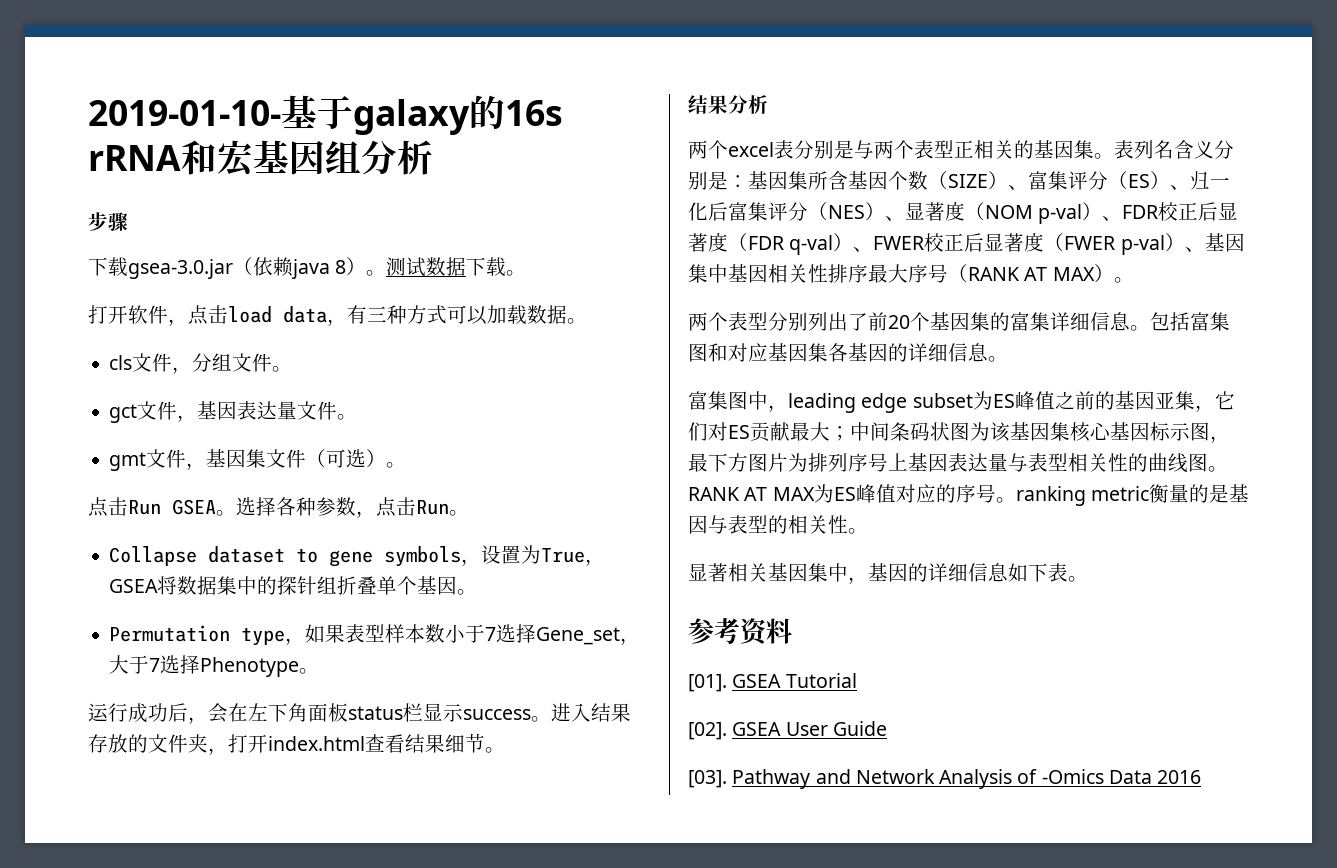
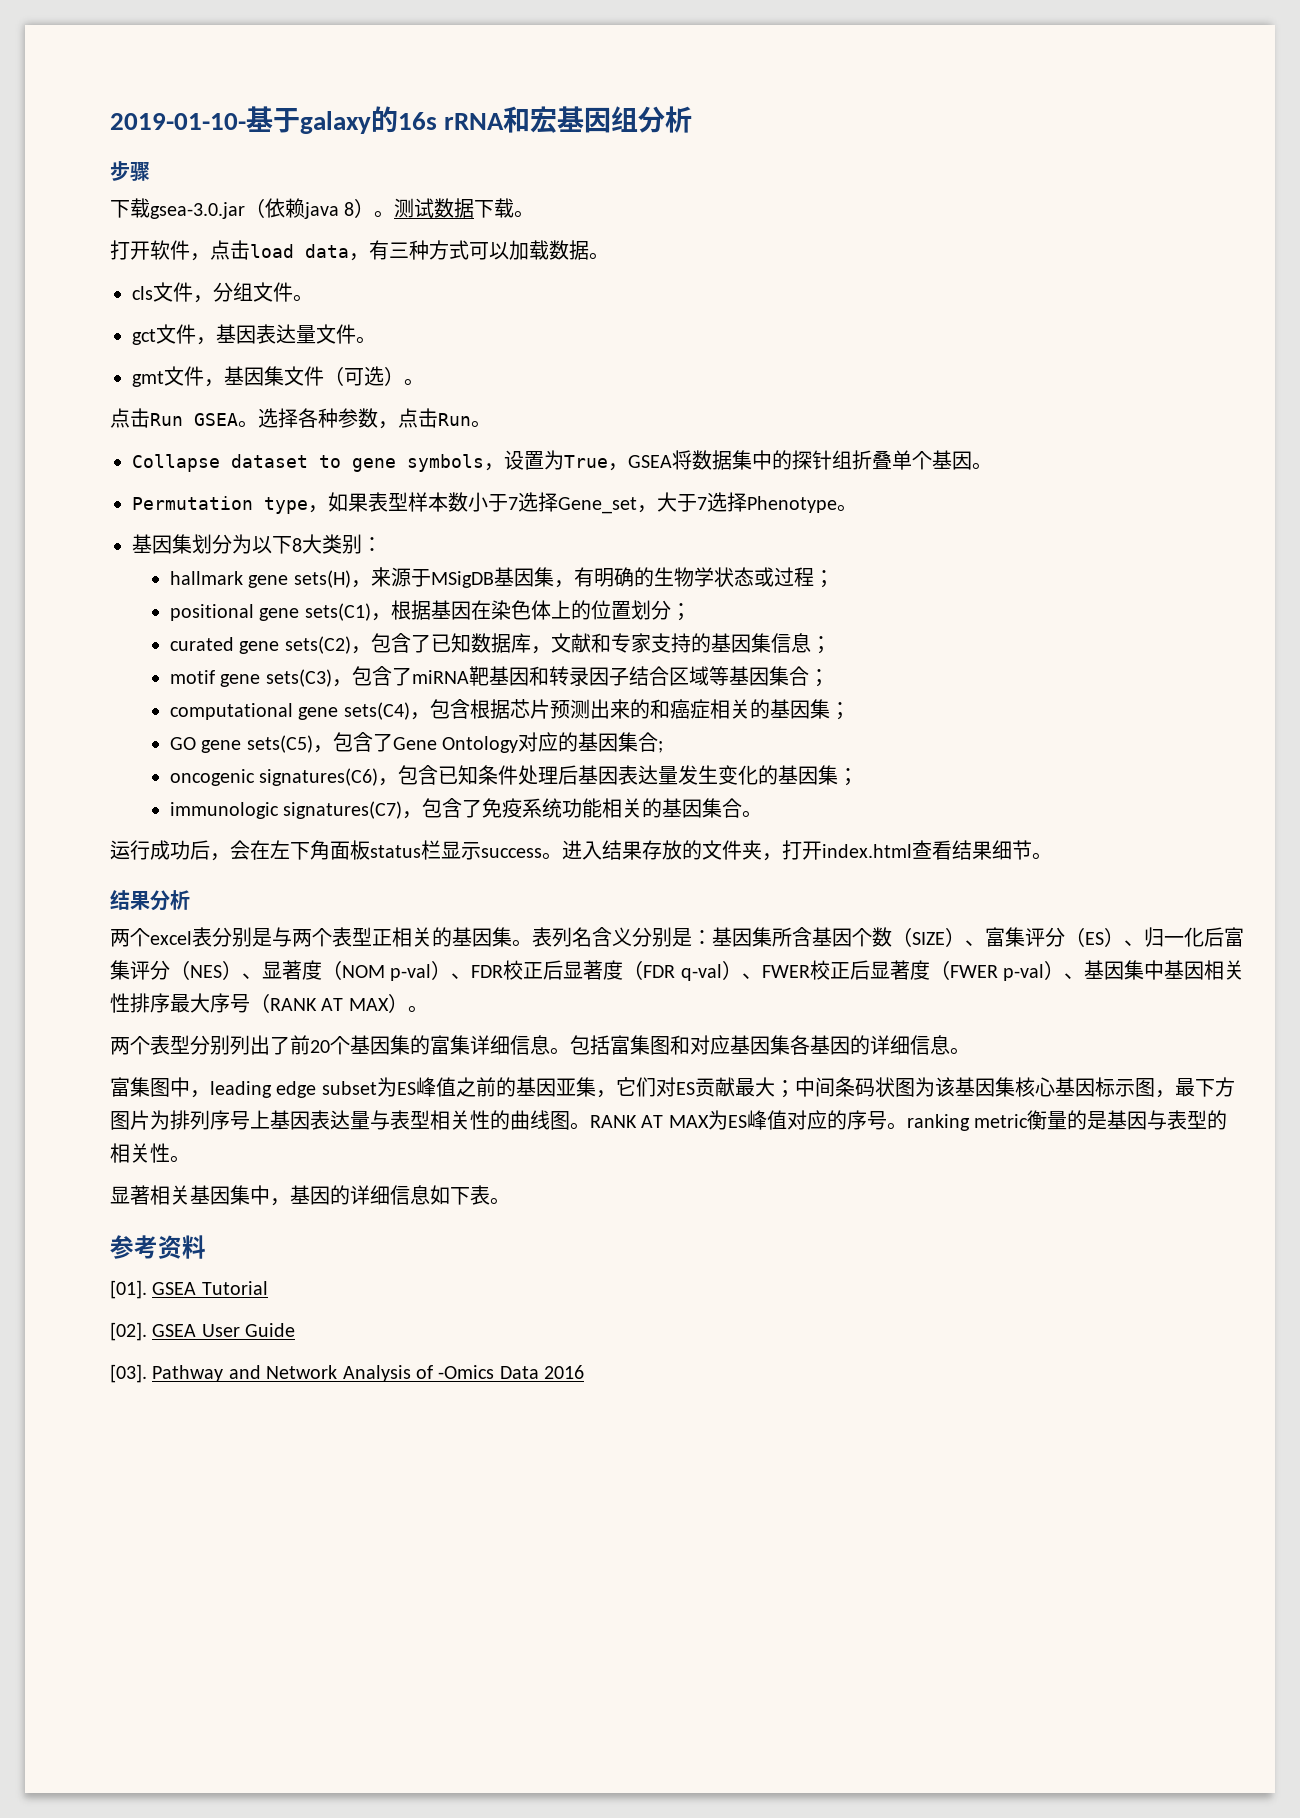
+ 基因集划分为以下8大类别：
+ hallmark gene sets(H)，来源于MSigDB基因集，有明确的生物学状态或过程；
+ positional gene sets(C1)，根据基因在染色体上的位置划分；
+ curated gene sets(C2)，包含了已知数据库，文献和专家支持的基因集信息；
+ motif gene sets(C3)，包含了miRNA靶基因和转录因子结合区域等基因集合；
+ computational gene sets(C4)，包含根据芯片预测出来的和癌症相关的基因集；
+ GO gene sets(C5)，包含了Gene Ontology对应的基因集合;
+ oncogenic signatures(C6)，包含已知条件处理后基因表达量发生变化的基因集；
+ immunologic signatures(C7)，包含了免疫系统功能相关的基因集合。

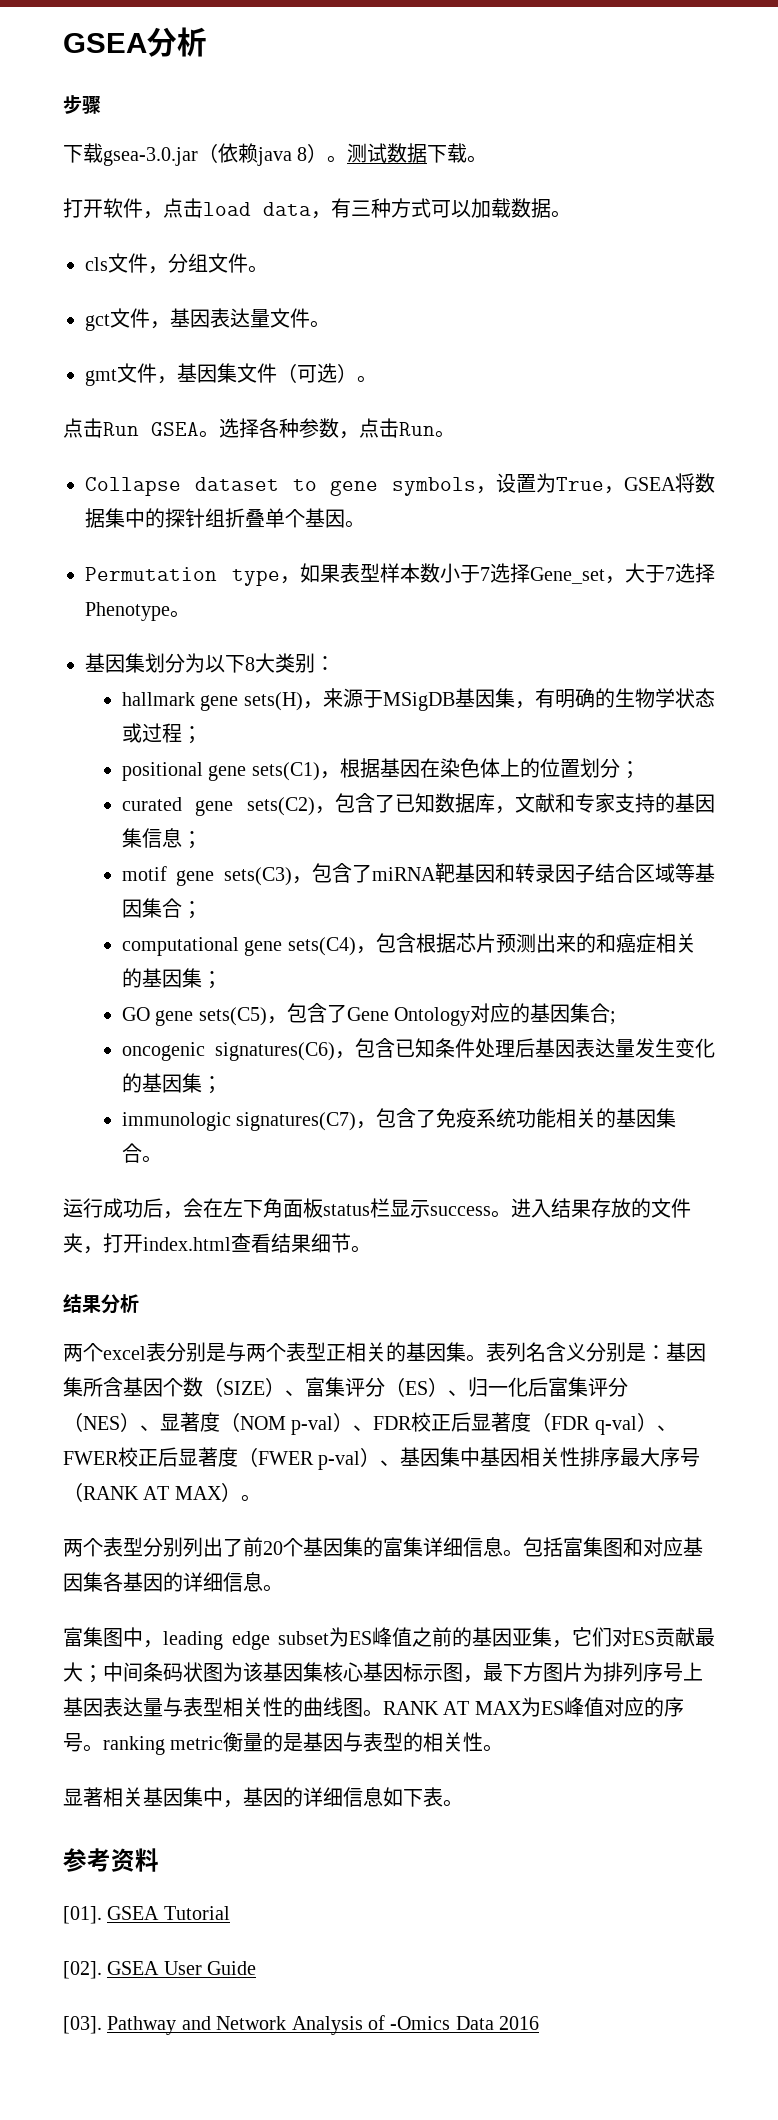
- 2019-01-10-基于galaxy的16s rRNA和宏基因组分析
+ GSEA分析

